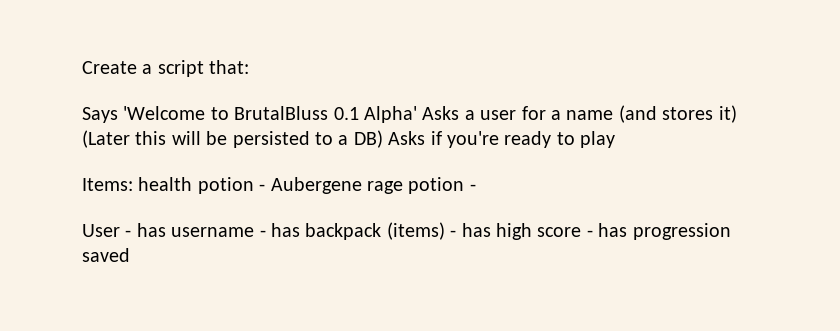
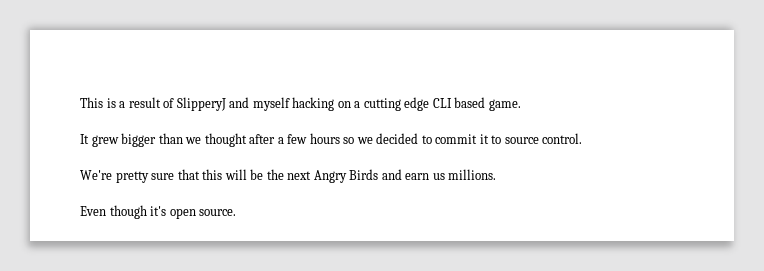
- Create a script that:
- Says 'Welcome to BrutalBluss 0.1 Alpha' Asks a user for a name (and stores it) (Later this will be persisted to a DB) Asks if you're ready to play
- Items: health potion - Aubergene rage potion -
- User - has username - has backpack (items) - has high score - has progression saved
+ This is a result of SlipperyJ and myself hacking on a cutting edge CLI based game.
+ It grew bigger than we thought after a few hours so we decided to commit it to source control.
+ We're pretty sure that this will be the next Angry Birds and earn us millions.
+ Even though it's open source.

